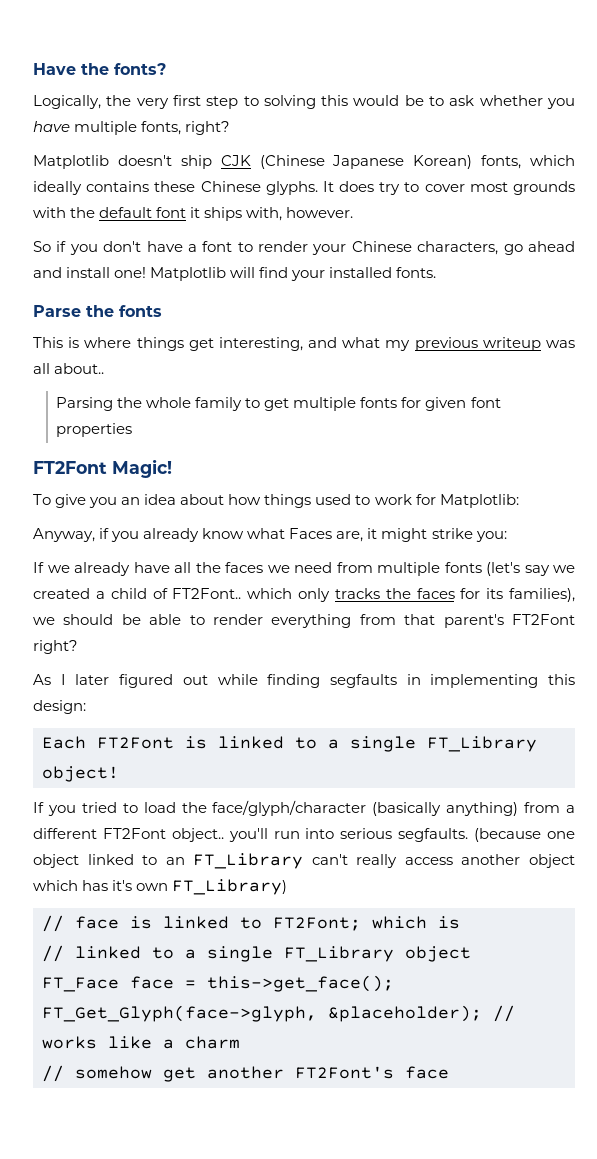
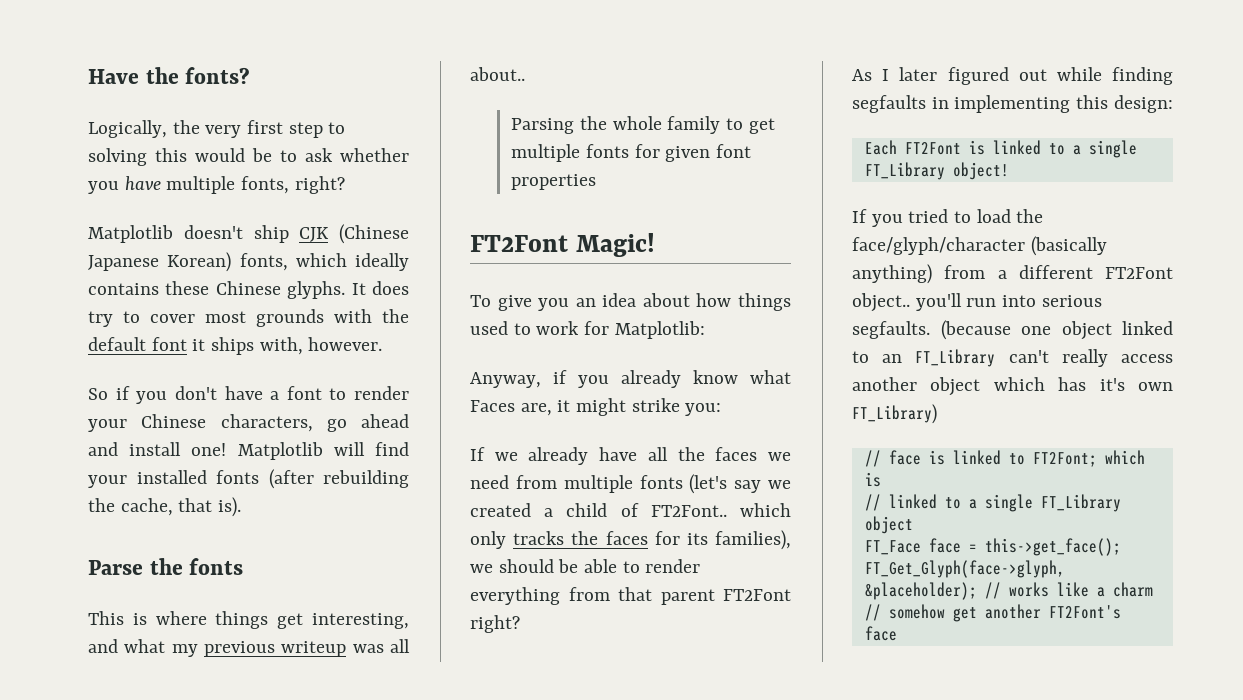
- Matplotlib will find your installed fonts.
+ Matplotlib will find your installed fonts (after rebuilding the cache, that is).
- If we already have all the faces we need from multiple fonts (let's say we created a child of FT2Font.. which only tracks the faces for its families), we should be able to render everything from that parent's FT2Font right?
+ If we already have all the faces we need from multiple fonts (let's say we created a child of FT2Font.. which only tracks the faces for its families), we should be able to render everything from that parent FT2Font right?

